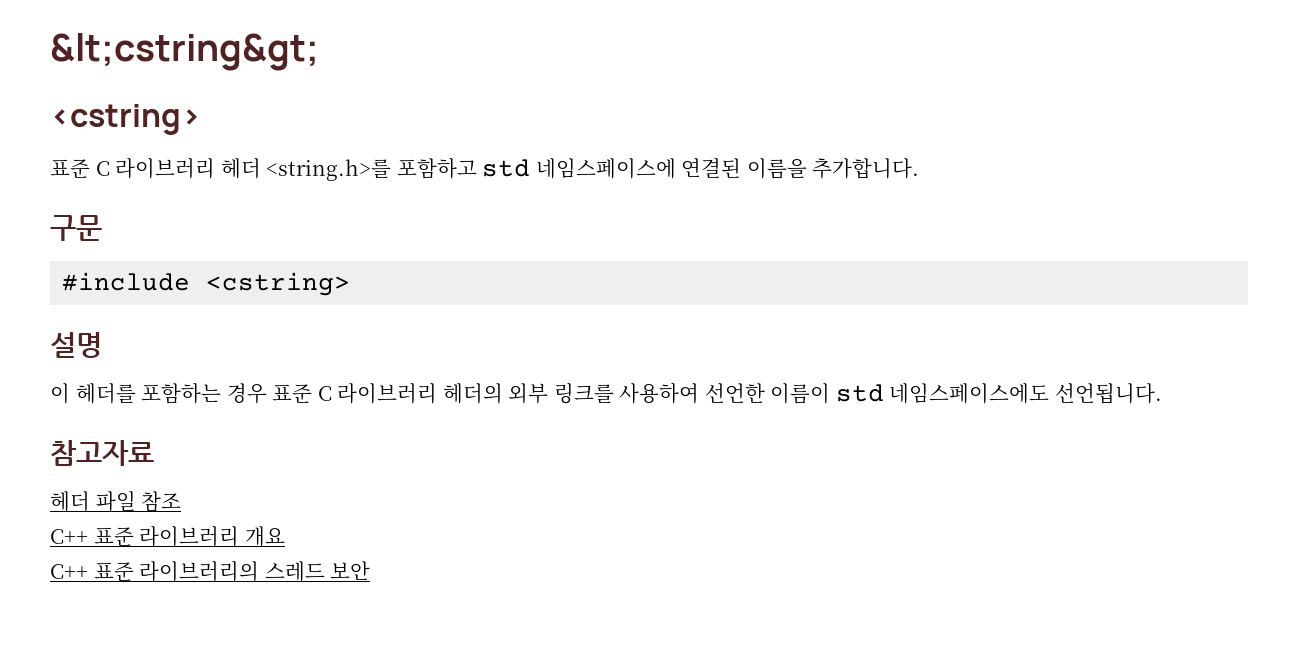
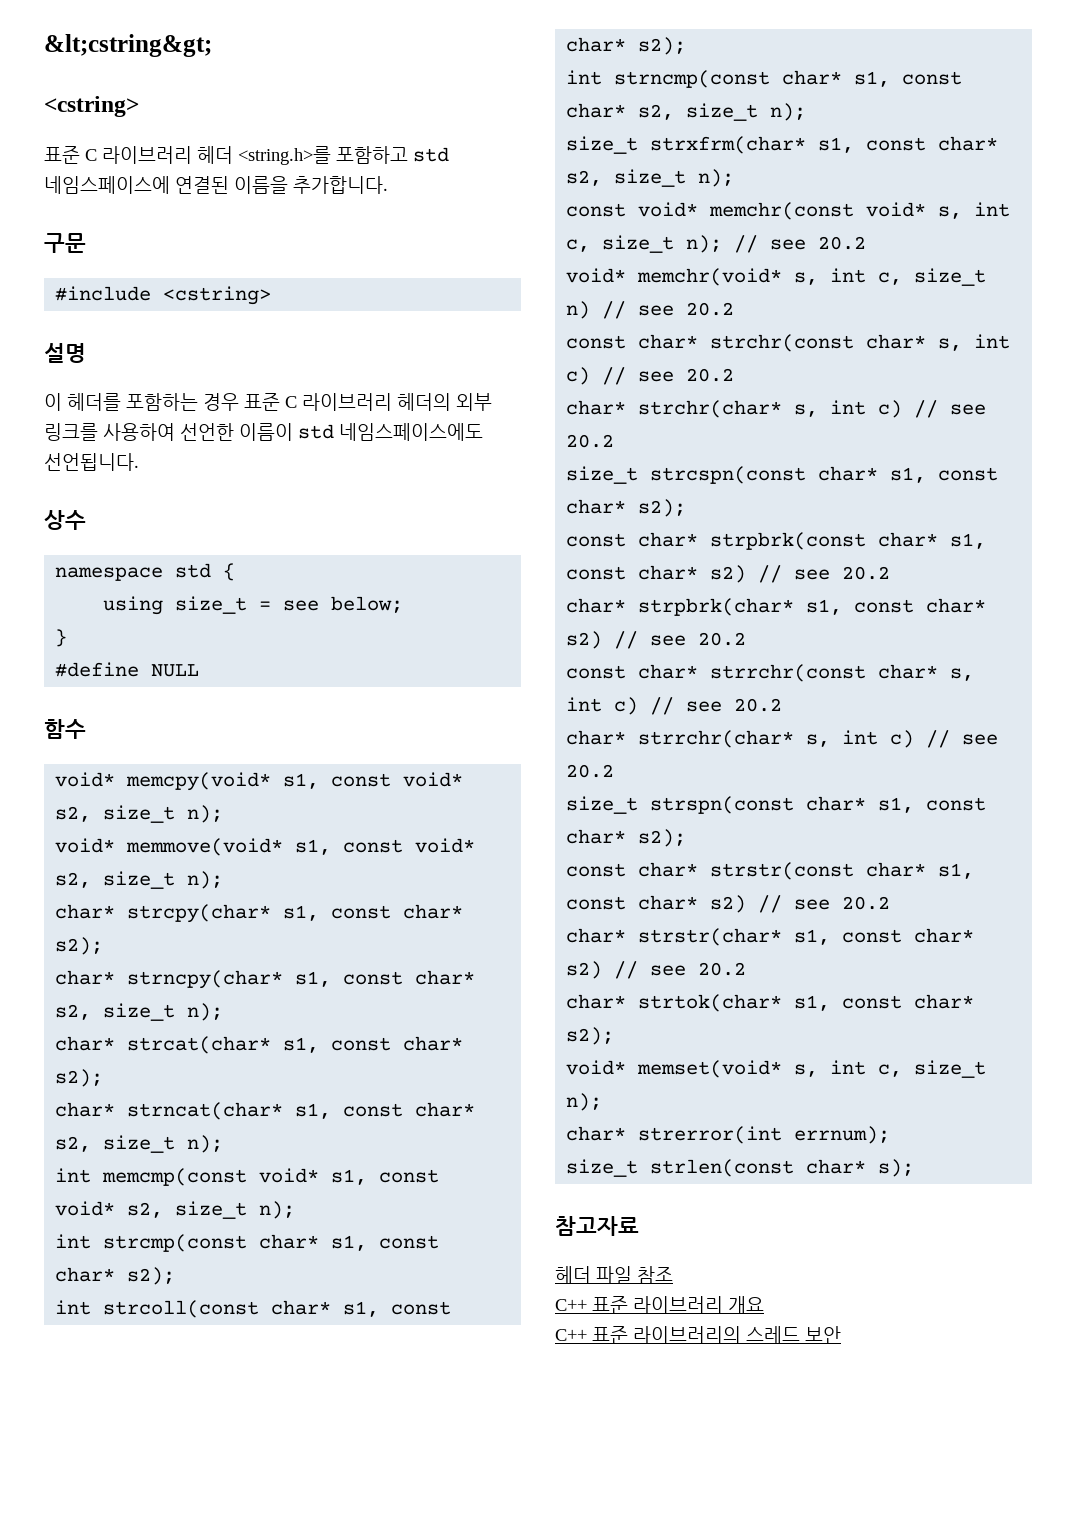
+ 상수
+ namespace std {
+ using size_t = see below;
+ }
+ #define NULL
+ 함수
+ void* memcpy(void* s1, const void* s2, size_t n);
+ void* memmove(void* s1, const void* s2, size_t n);
+ char* strcpy(char* s1, const char* s2);
+ char* strncpy(char* s1, const char* s2, size_t n);
+ char* strcat(char* s1, const char* s2);
+ char* strncat(char* s1, const char* s2, size_t n);
+ int memcmp(const void* s1, const void* s2, size_t n);
+ int strcmp(const char* s1, const char* s2);
+ int strcoll(const char* s1, const char* s2);
+ int strncmp(const char* s1, const char* s2, size_t n);
+ size_t strxfrm(char* s1, const char* s2, size_t n);
+ const void* memchr(const void* s, int c, size_t n); // see 20.2
+ void* memchr(void* s, int c, size_t n) // see 20.2
+ const char* strchr(const char* s, int c) // see 20.2
+ char* strchr(char* s, int c) // see 20.2
+ size_t strcspn(const char* s1, const char* s2);
+ const char* strpbrk(const char* s1, const char* s2) // see 20.2
+ char* strpbrk(char* s1, const char* s2) // see 20.2
+ const char* strrchr(const char* s, int c) // see 20.2
+ char* strrchr(char* s, int c) // see 20.2
+ size_t strspn(const char* s1, const char* s2);
+ const char* strstr(const char* s1, const char* s2) // see 20.2
+ char* strstr(char* s1, const char* s2) // see 20.2
+ char* strtok(char* s1, const char* s2);
+ void* memset(void* s, int c, size_t n);
+ char* strerror(int errnum);
+ size_t strlen(const char* s);

